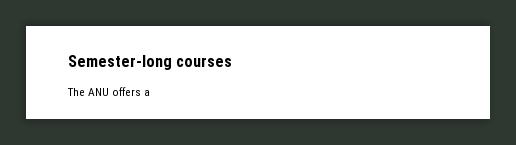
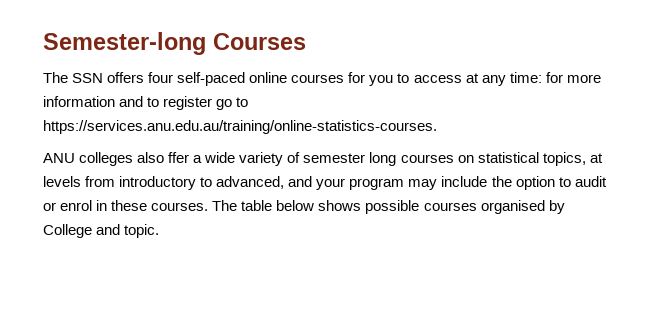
- Semester-long courses
- The ANU offers a
+ Semester-long Courses
+ The SSN offers four self-paced online courses for you to access at any time: for more information and to register go to https://services.anu.edu.au/training/online-statistics-courses.
+ ANU colleges also ffer a wide variety of semester long courses on statistical topics, at levels from introductory to advanced, and your program may include the option to audit or enrol in these courses. The table below shows possible courses organised by College and topic.

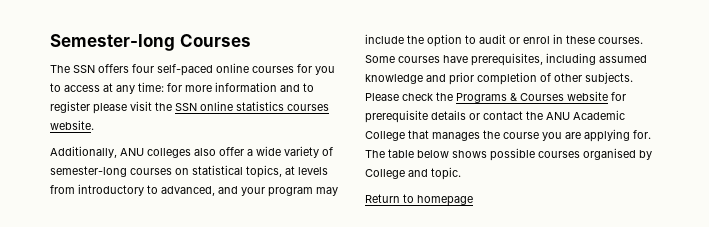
- The SSN offers four self-paced online courses for you to access at any time: for more information and to register go to https://services.anu.edu.au/training/online-statistics-courses.
- ANU colleges also ffer a wide variety of semester long courses on statistical topics, at levels from introductory to advanced, and your program may include the option to audit or enrol in these courses.
+ The SSN offers four self-paced online courses for you to access at any time: for more information and to register please visit the SSN online statistics courses website.
+ Additionally, ANU colleges also offer a wide variety of semester-long courses on statistical topics, at levels from introductory to advanced, and your program may include the option to audit or enrol in these courses.
+ Some courses have prerequisites, including assumed knowledge and prior completion of other subjects. Please check the Programs & Courses website for prerequisite details or contact the ANU Academic College that manages the course you are applying for.
+ Return to homepage

